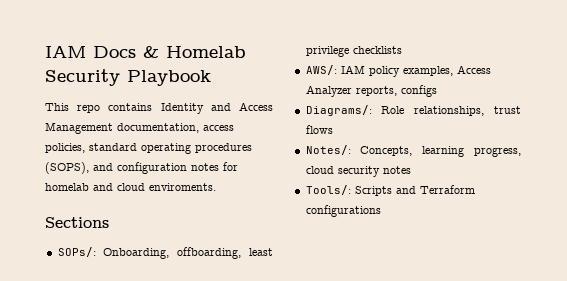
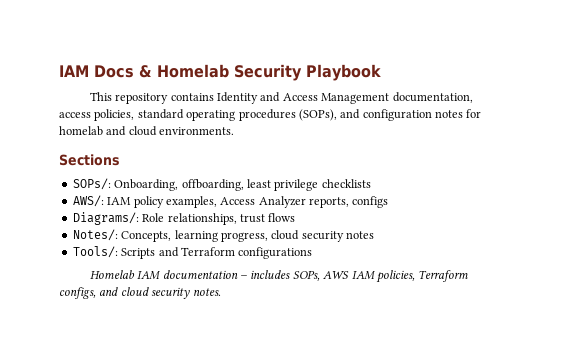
- This repo contains Identity and Access Management documentation, access policies, standard operating procedures (SOPS), and configuration notes for homelab and cloud enviroments.
+ This repository contains Identity and Access Management documentation, access policies, standard operating procedures (SOPs), and configuration notes for homelab and cloud environments.
+ Homelab IAM documentation – includes SOPs, AWS IAM policies, Terraform configs, and cloud security notes.

